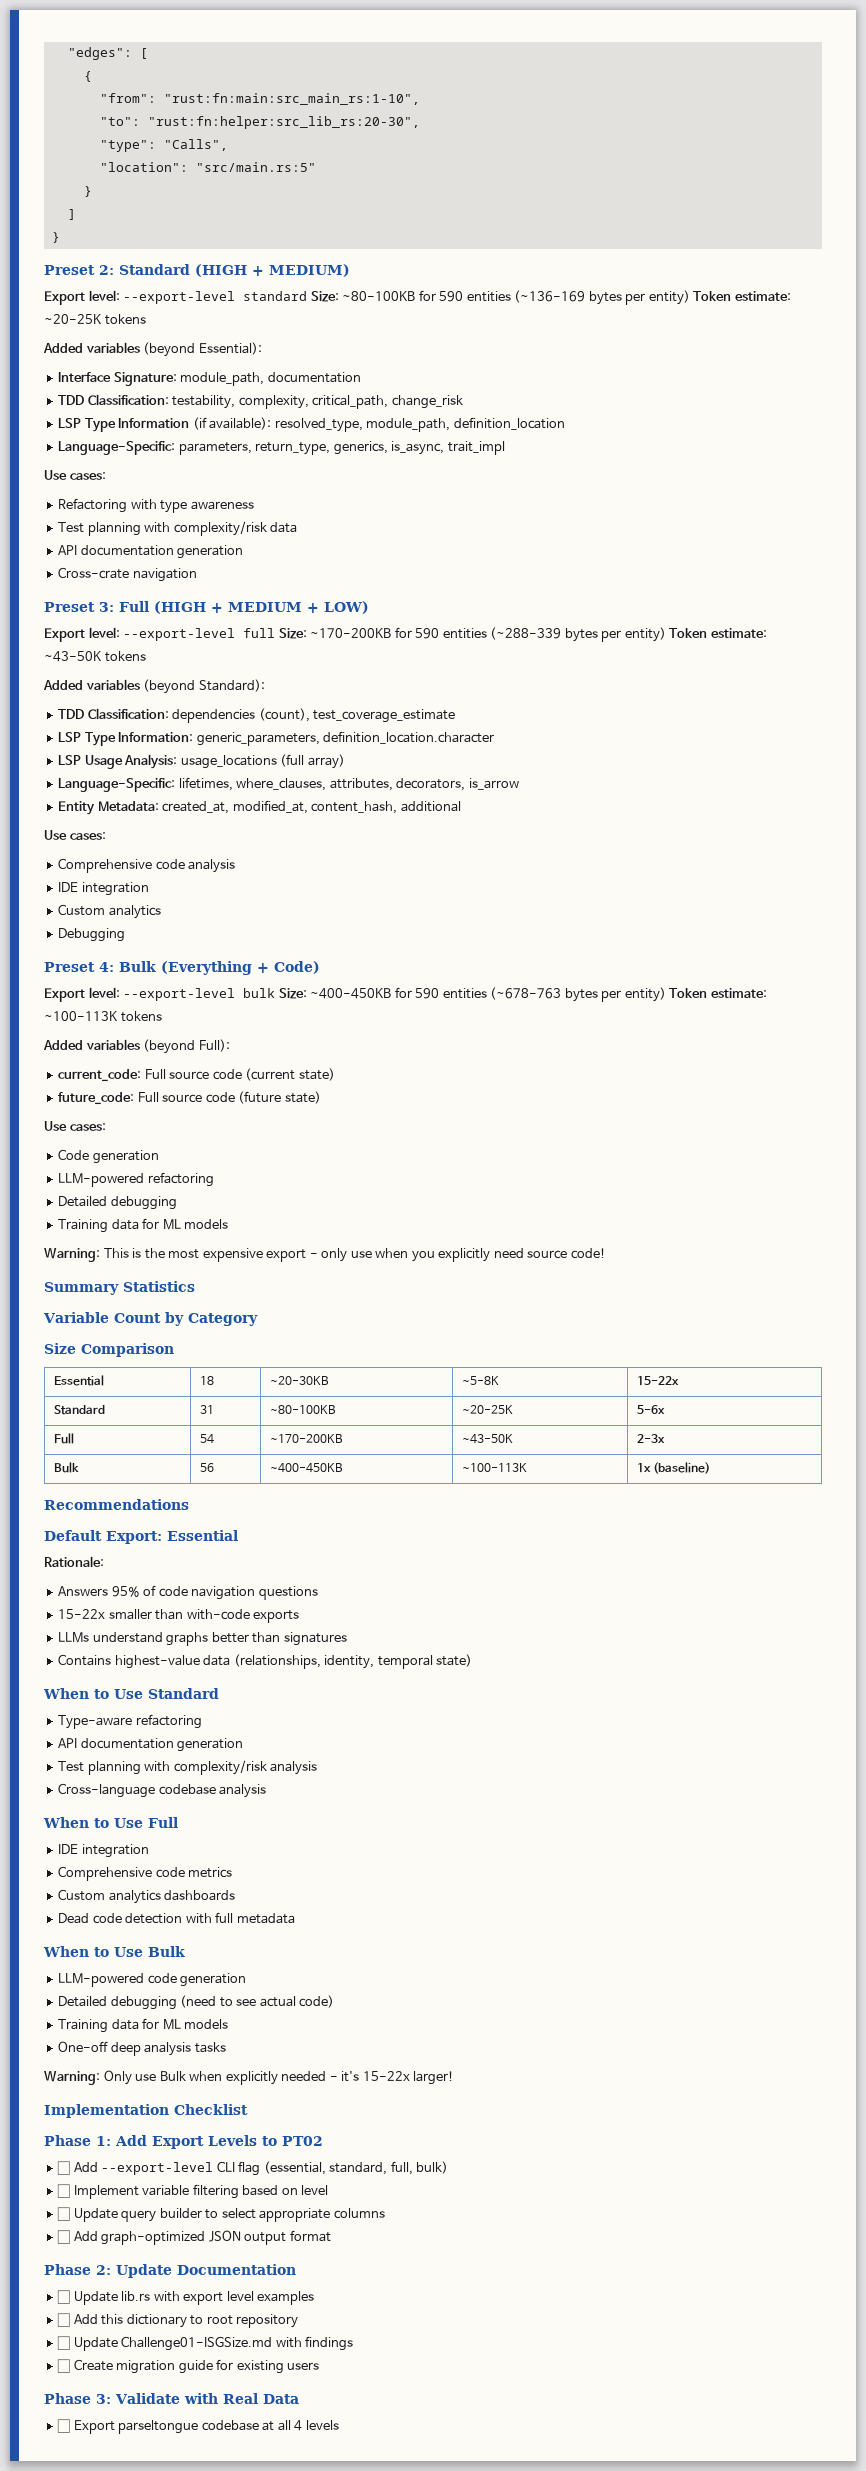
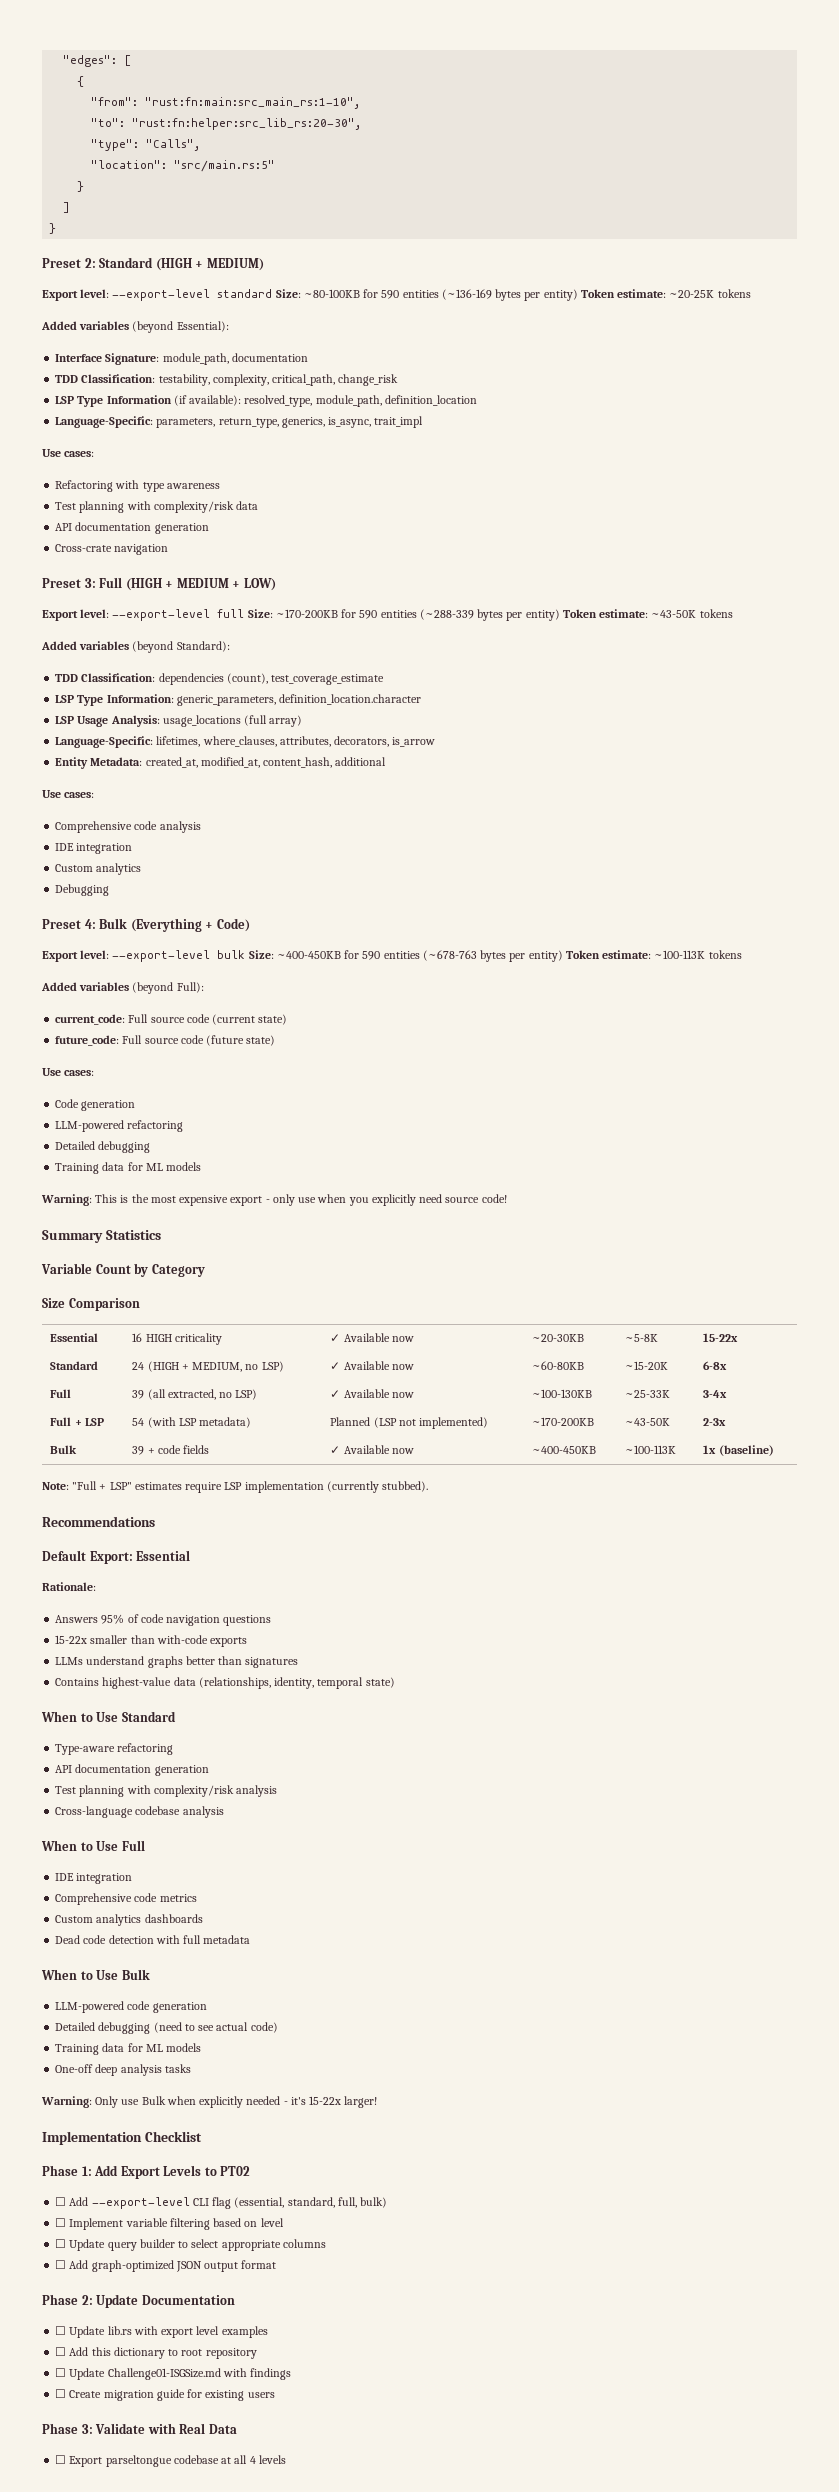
- Essential | 18 | ~20-30KB | ~5-8K | 15-22x
- Standard | 31 | ~80-100KB | ~20-25K | 5-6x
- Full | 54 | ~170-200KB | ~43-50K | 2-3x
- Bulk | 56 | ~400-450KB | ~100-113K | 1x (baseline)
+ Essential | 16 HIGH criticality | ✓ Available now | ~20-30KB | ~5-8K | 15-22x
+ Standard | 24 (HIGH + MEDIUM, no LSP) | ✓ Available now | ~60-80KB | ~15-20K | 6-8x
+ Full | 39 (all extracted, no LSP) | ✓ Available now | ~100-130KB | ~25-33K | 3-4x
+ Full + LSP | 54 (with LSP metadata) | Planned (LSP not implemented) | ~170-200KB | ~43-50K | 2-3x
+ Bulk | 39 + code fields | ✓ Available now | ~400-450KB | ~100-113K | 1x (baseline)
+ Note: "Full + LSP" estimates require LSP implementation (currently stubbed).

